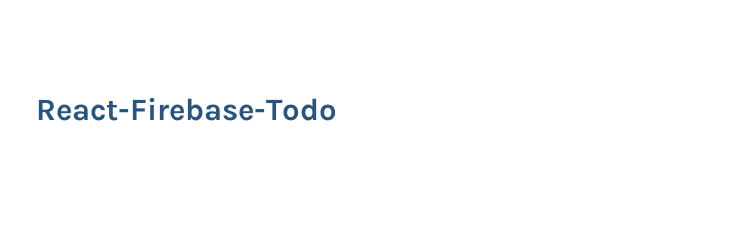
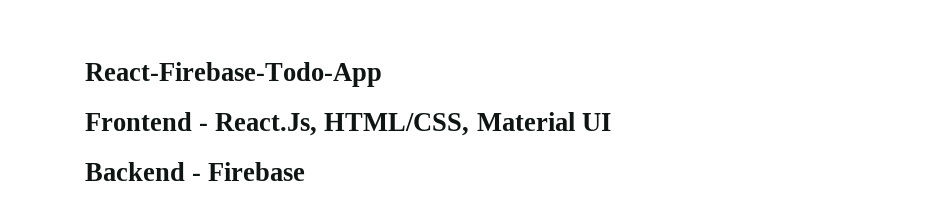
- React-Firebase-Todo
+ React-Firebase-Todo-App
+ Frontend - React.Js, HTML/CSS, Material UI
+ Backend - Firebase

